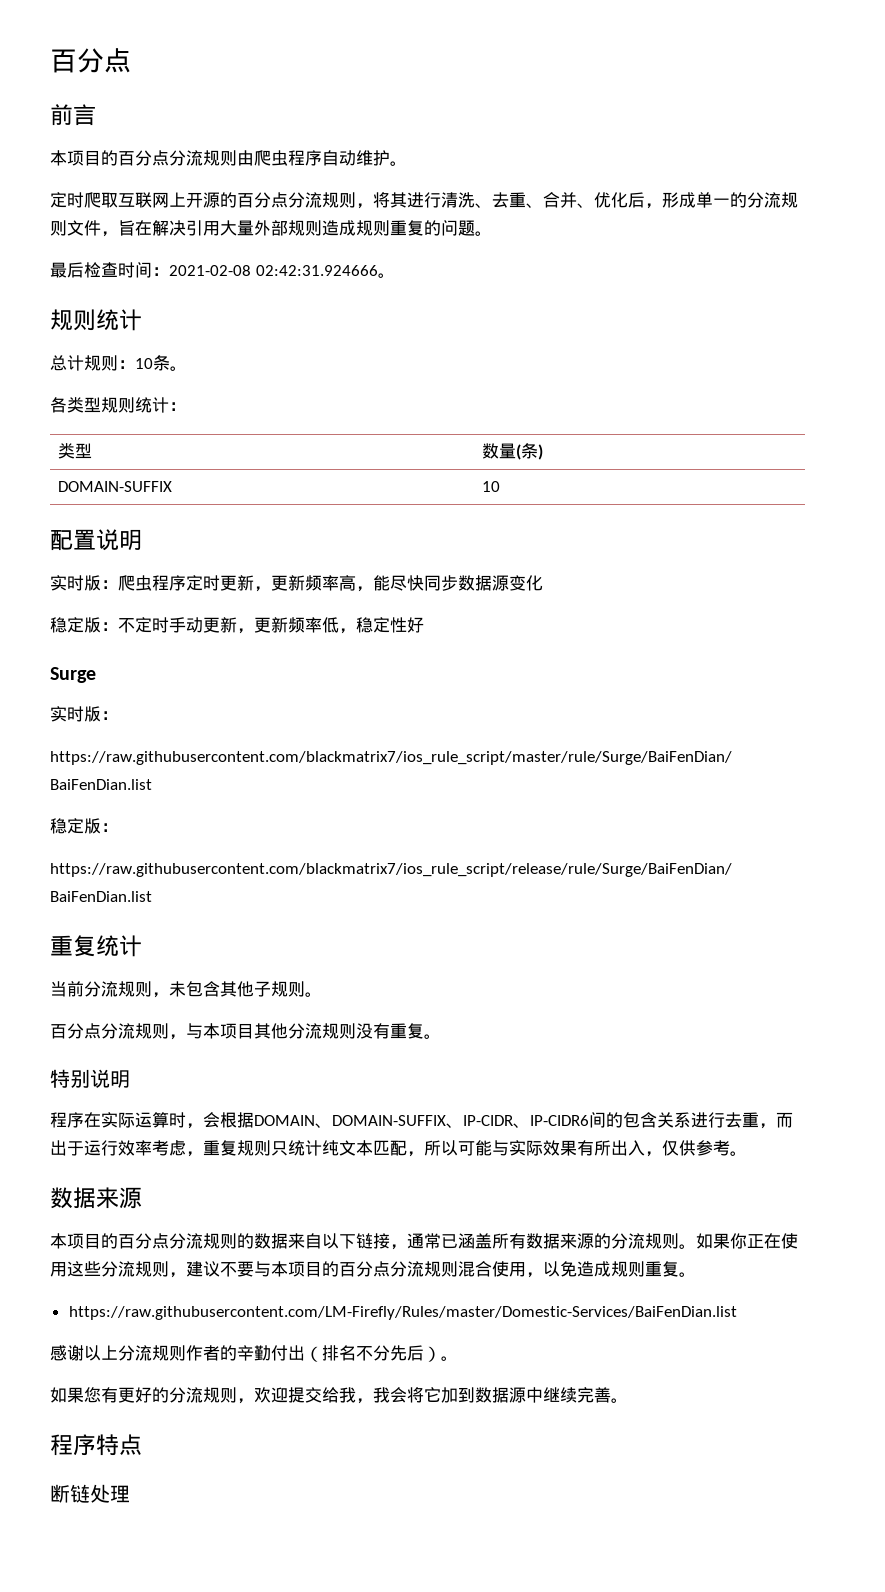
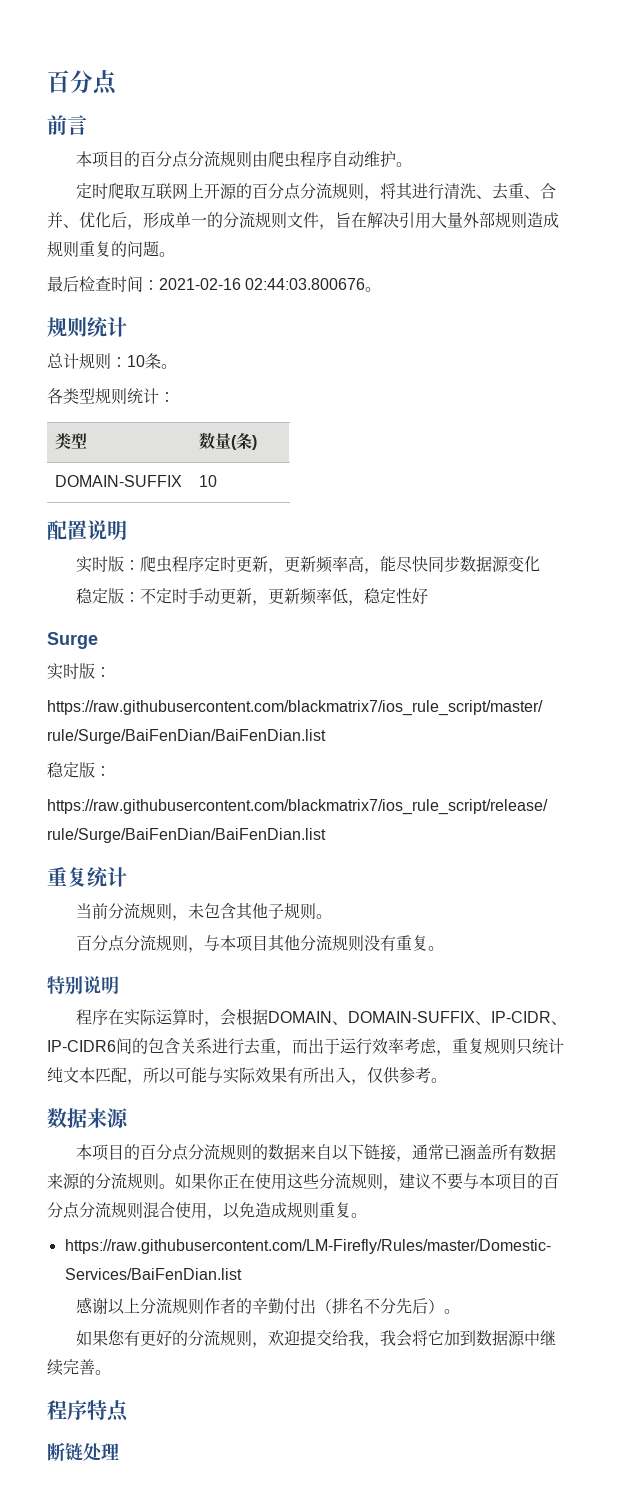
- 最后检查时间：2021-02-08 02:42:31.924666。
+ 最后检查时间：2021-02-16 02:44:03.800676。

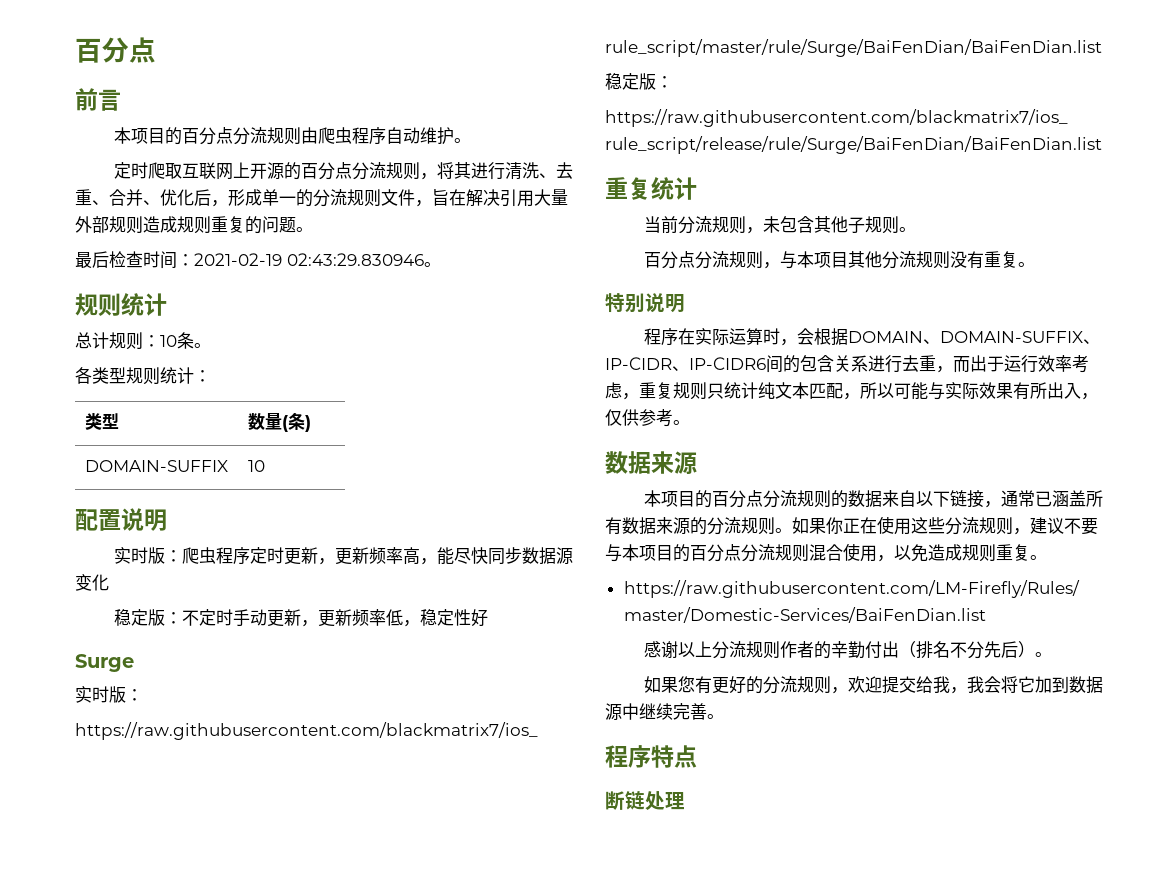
- 最后检查时间：2021-02-16 02:44:03.800676。
+ 最后检查时间：2021-02-19 02:43:29.830946。

